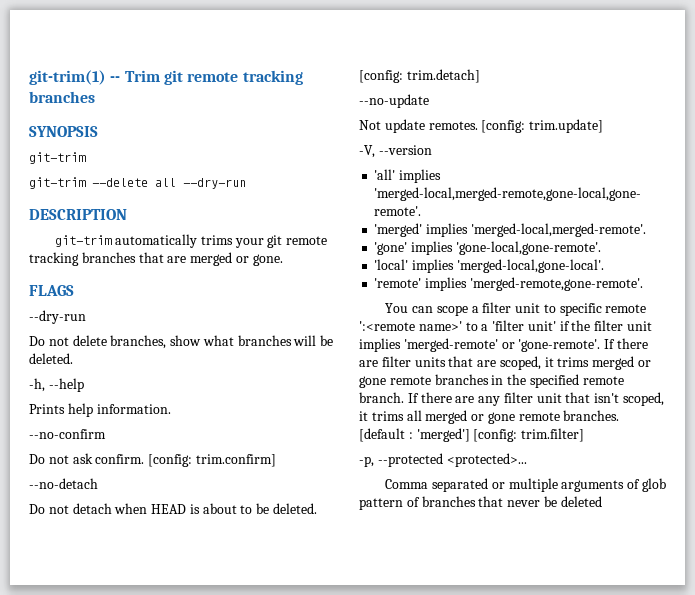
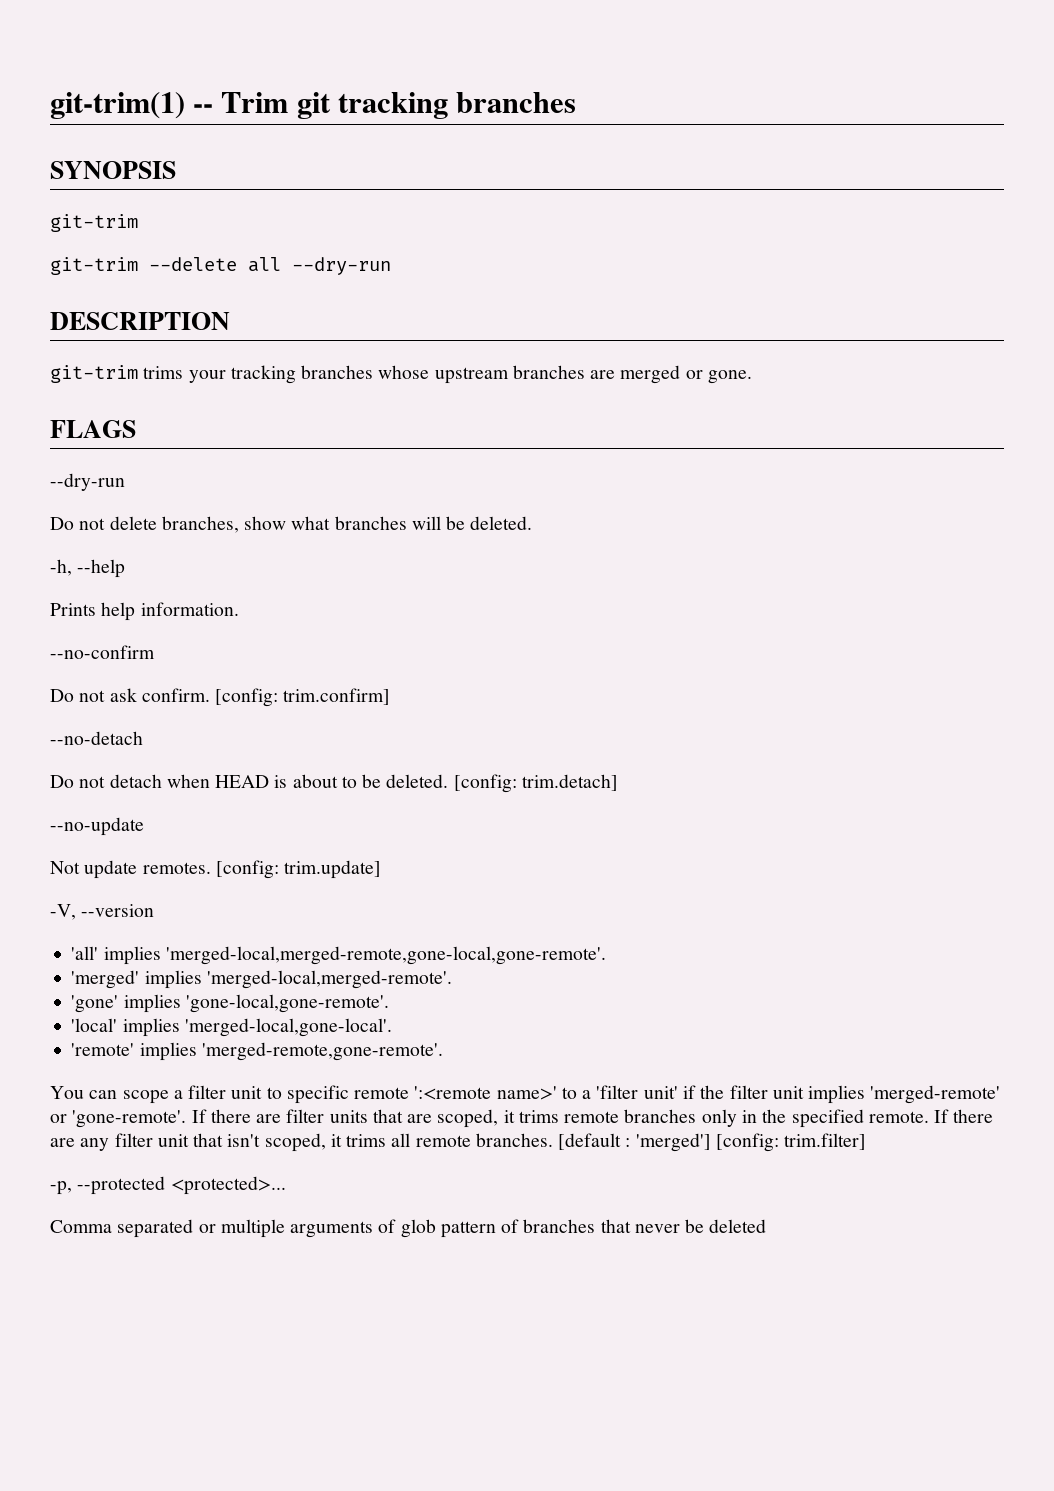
- git-trim(1) -- Trim git remote tracking branches
+ git-trim(1) -- Trim git tracking branches
- git-trim automatically trims your git remote tracking branches that are merged or gone.
+ git-trim trims your tracking branches whose upstream branches are merged or gone.
- If there are filter units that are scoped, it trims merged or gone remote branches in the specified remote branch.
+ If there are filter units that are scoped, it trims remote branches only in the specified remote.
- If there are any filter unit that isn't scoped, it trims all merged or gone remote branches.
+ If there are any filter unit that isn't scoped, it trims all remote branches.

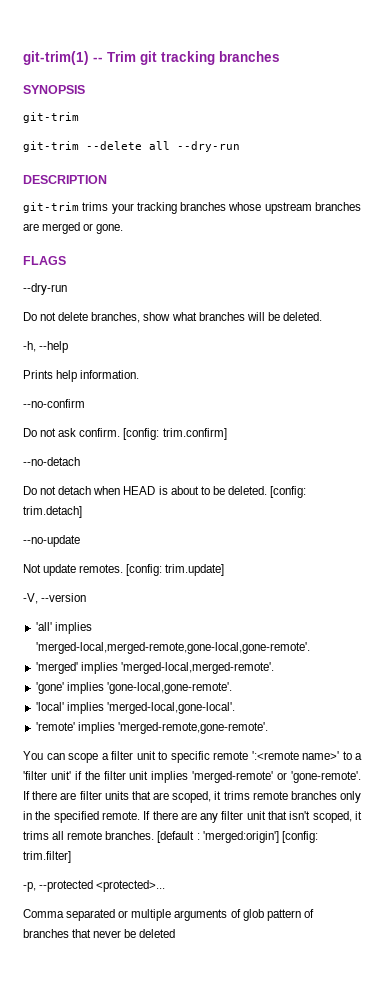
- [default : 'merged'] [config: trim.filter]
+ [default : 'merged:origin'] [config: trim.filter]

